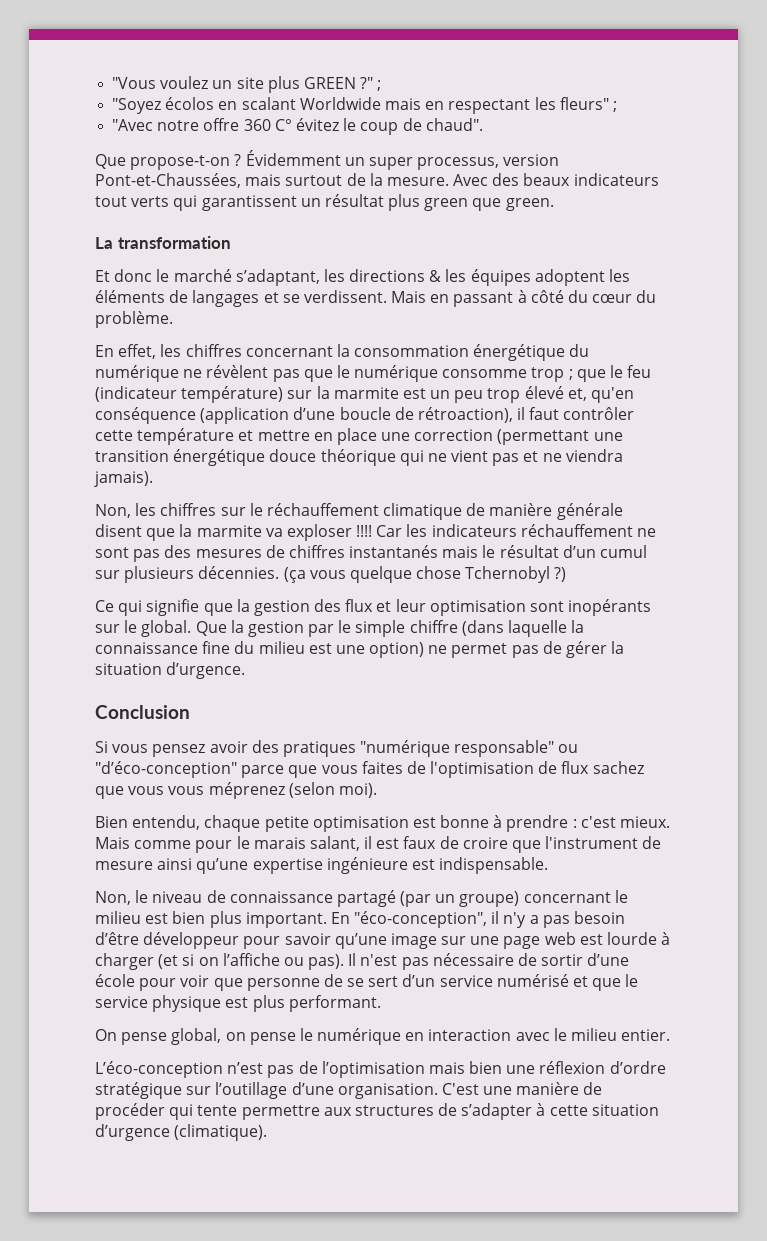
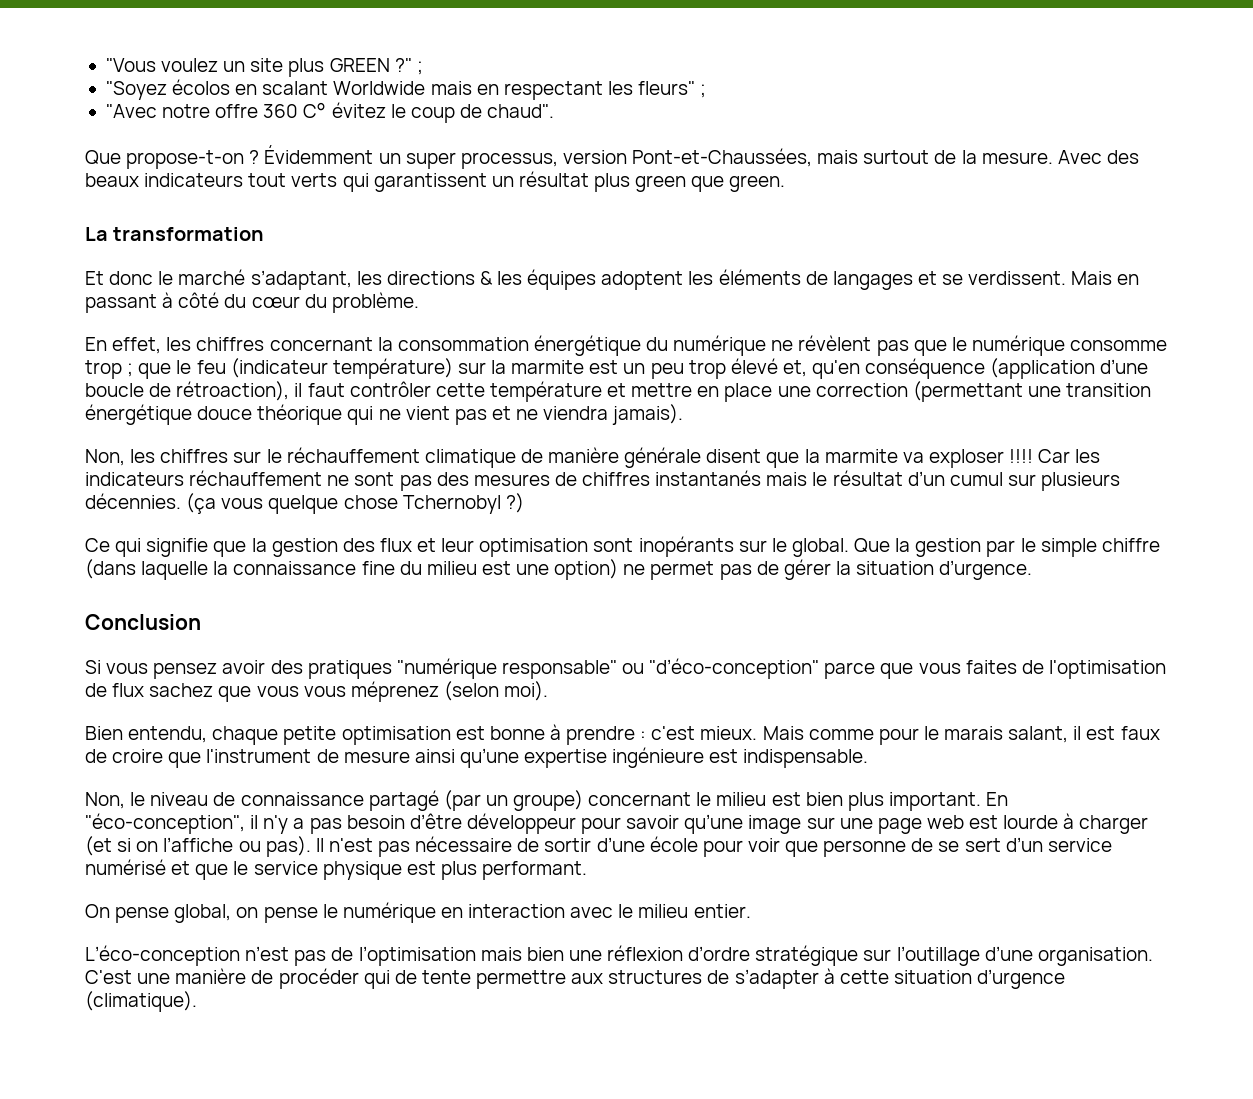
- C'est une manière de procéder qui tente permettre aux structures de s’adapter à cette situation d’urgence (climatique).
+ C'est une manière de procéder qui de tente permettre aux structures de s’adapter à cette situation d’urgence (climatique).

